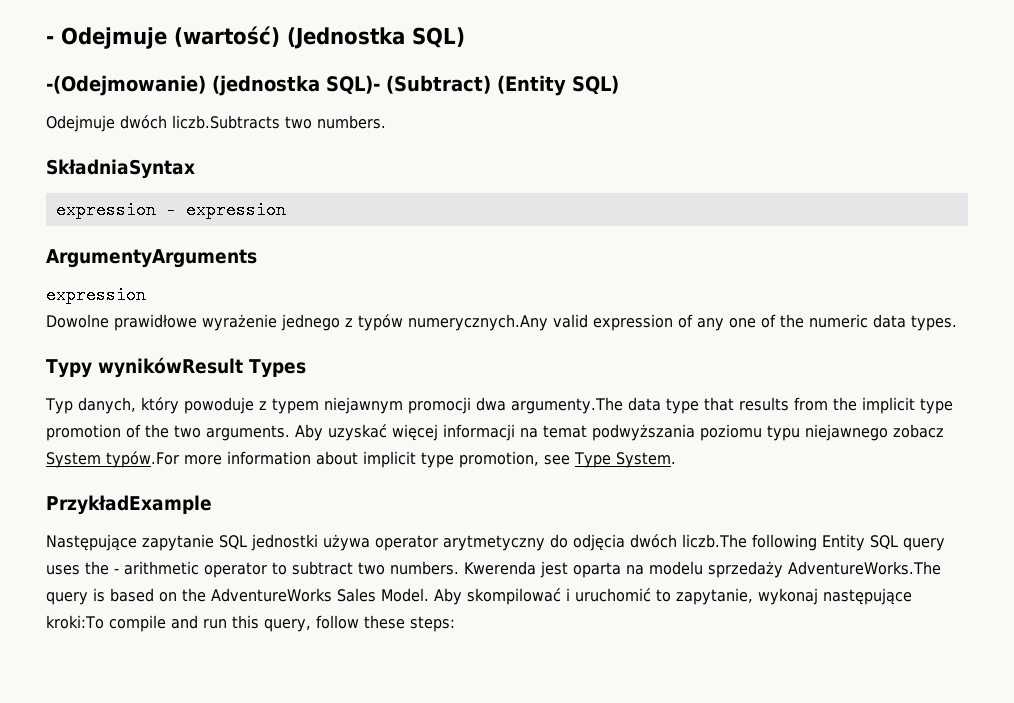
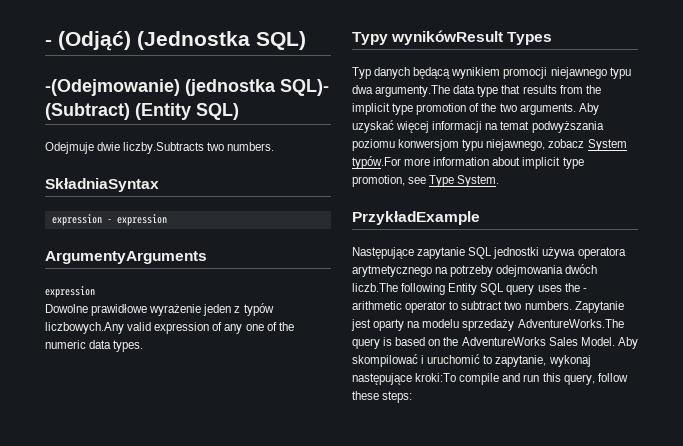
- - Odejmuje (wartość) (Jednostka SQL)
+ - (Odjąć) (Jednostka SQL)
- Odejmuje dwóch liczb.Subtracts two numbers.
+ Odejmuje dwie liczby.Subtracts two numbers.
- Dowolne prawidłowe wyrażenie jednego z typów numerycznych.Any valid expression of any one of the numeric data types.
+ Dowolne prawidłowe wyrażenie jeden z typów liczbowych.Any valid expression of any one of the numeric data types.
- Typ danych, który powoduje z typem niejawnym promocji dwa argumenty.The data type that results from the implicit type promotion of the two arguments.
+ Typ danych będącą wynikiem promocji niejawnego typu dwa argumenty.The data type that results from the implicit type promotion of the two arguments.
- Aby uzyskać więcej informacji na temat podwyższania poziomu typu niejawnego zobacz System typów.For more information about implicit type promotion, see Type System.
+ Aby uzyskać więcej informacji na temat podwyższania poziomu konwersjom typu niejawnego, zobacz System typów.For more information about implicit type promotion, see Type System.
- Następujące zapytanie SQL jednostki używa operator arytmetyczny do odjęcia dwóch liczb.The following Entity SQL query uses the - arithmetic operator to subtract two numbers.
+ Następujące zapytanie SQL jednostki używa operatora arytmetycznego na potrzeby odejmowania dwóch liczb.The following Entity SQL query uses the - arithmetic operator to subtract two numbers.
- Kwerenda jest oparta na modelu sprzedaży AdventureWorks.The query is based on the AdventureWorks Sales Model.
+ Zapytanie jest oparty na modelu sprzedaży AdventureWorks.The query is based on the AdventureWorks Sales Model.

